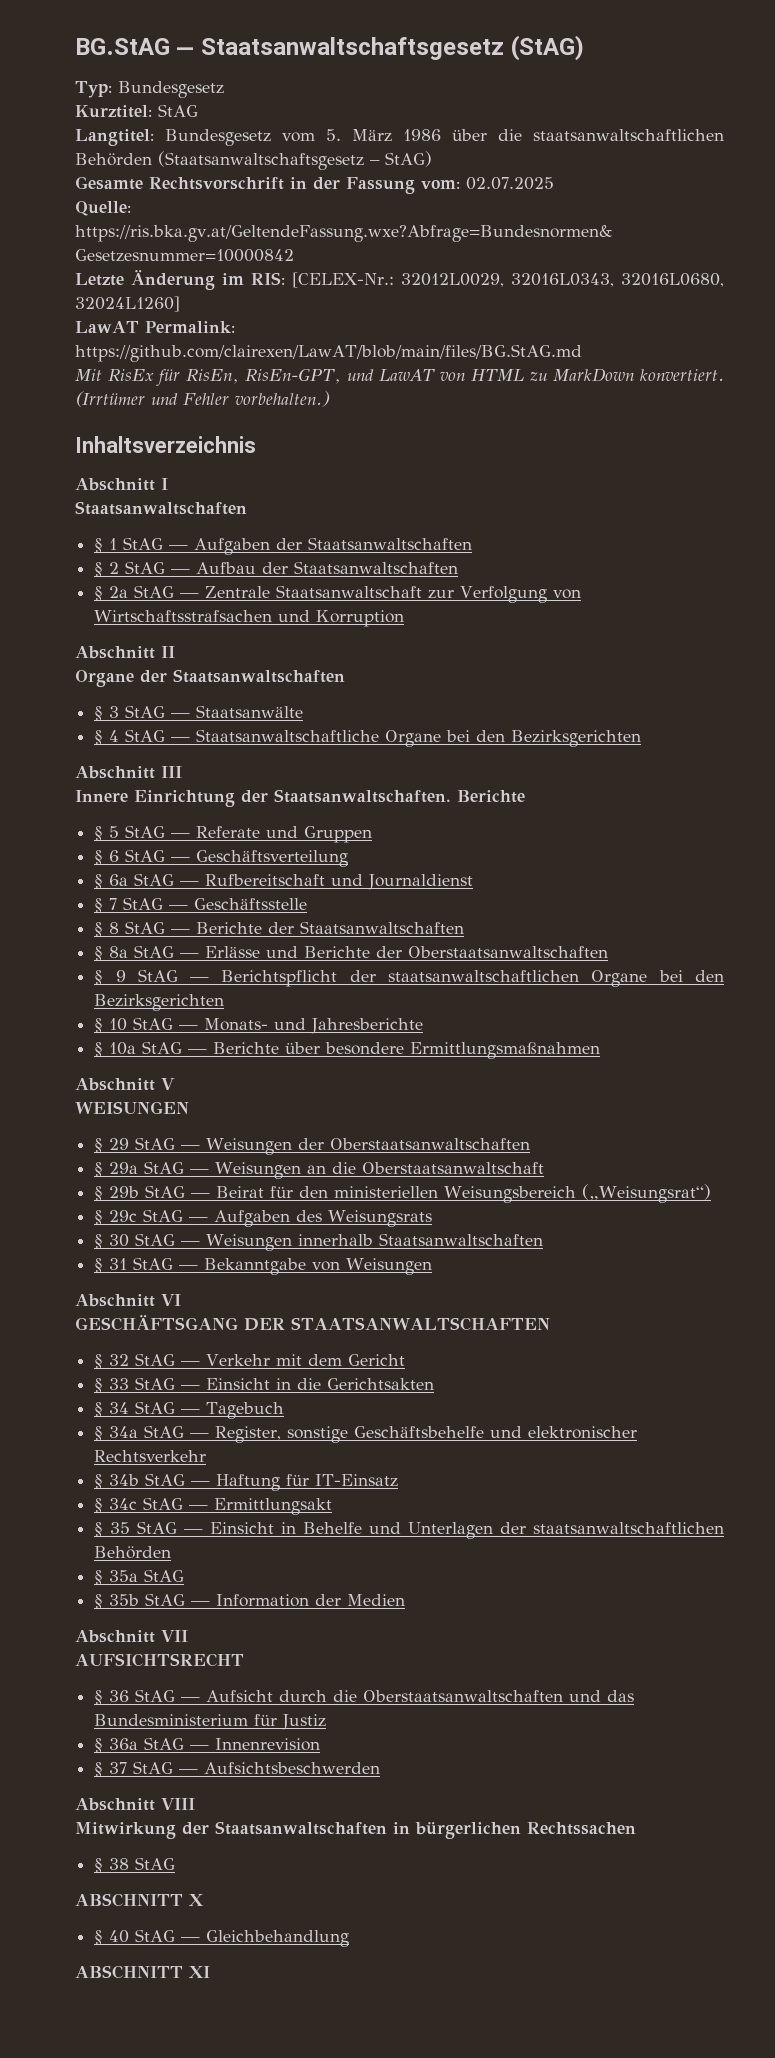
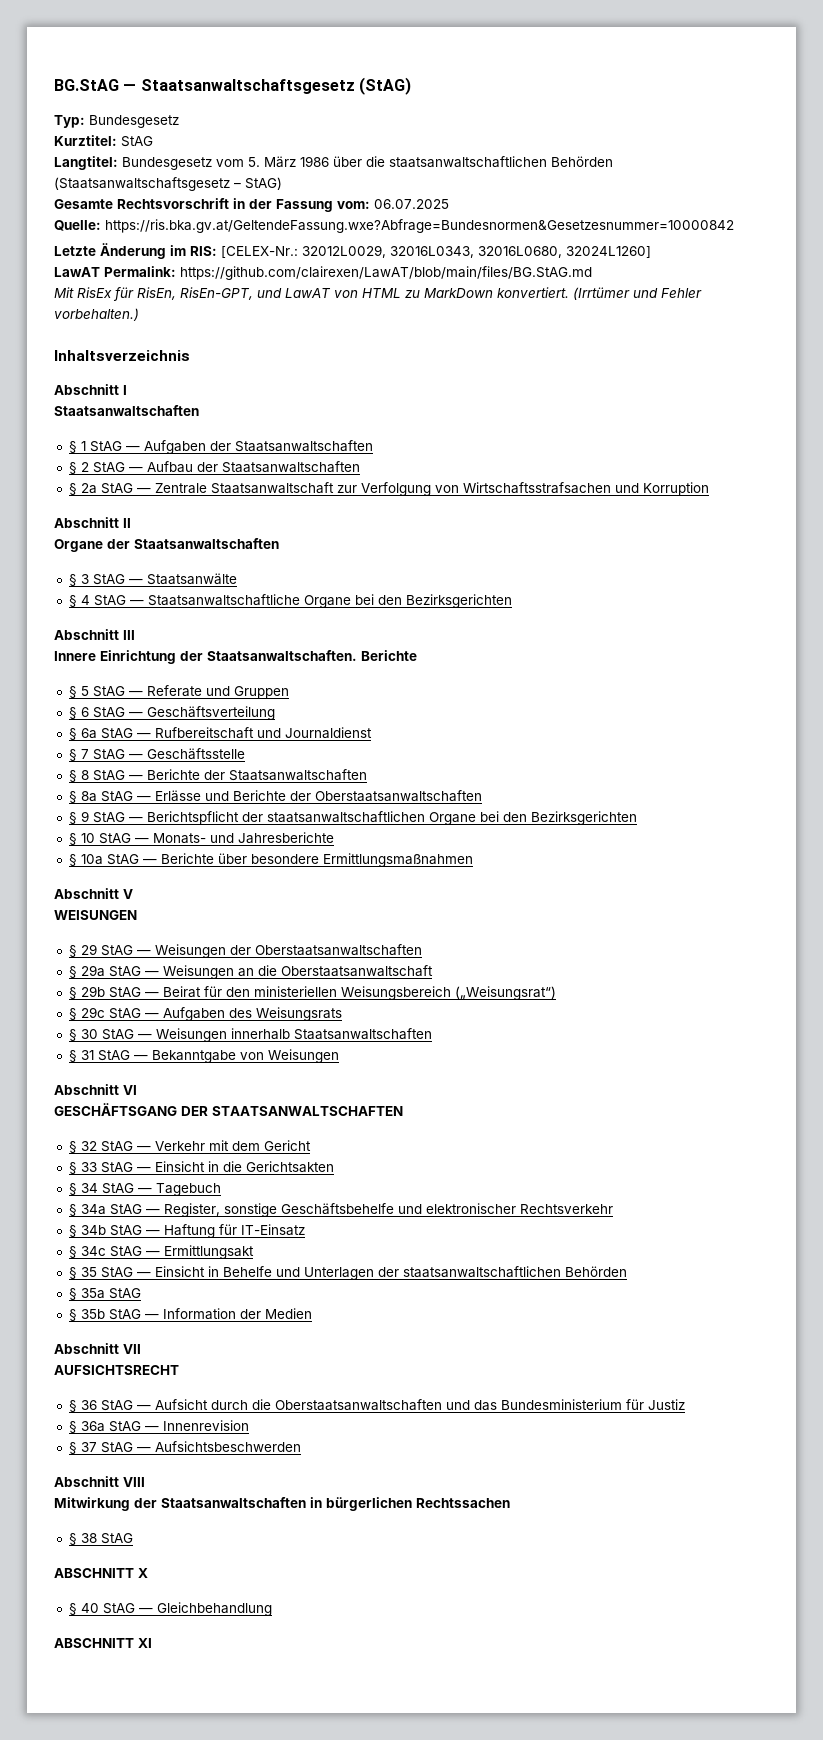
- Gesamte Rechtsvorschrift in der Fassung vom: 02.07.2025
+ Gesamte Rechtsvorschrift in der Fassung vom: 06.07.2025

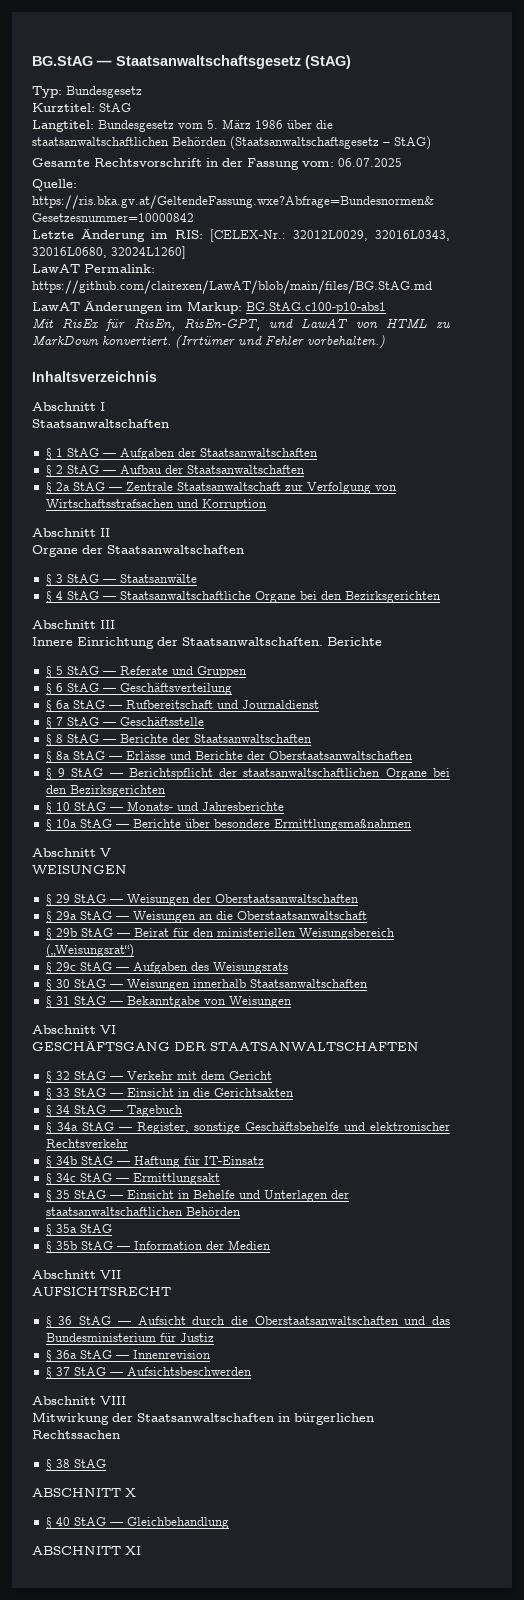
+ LawAT Änderungen im Markup: BG.StAG.c100-p10-abs1

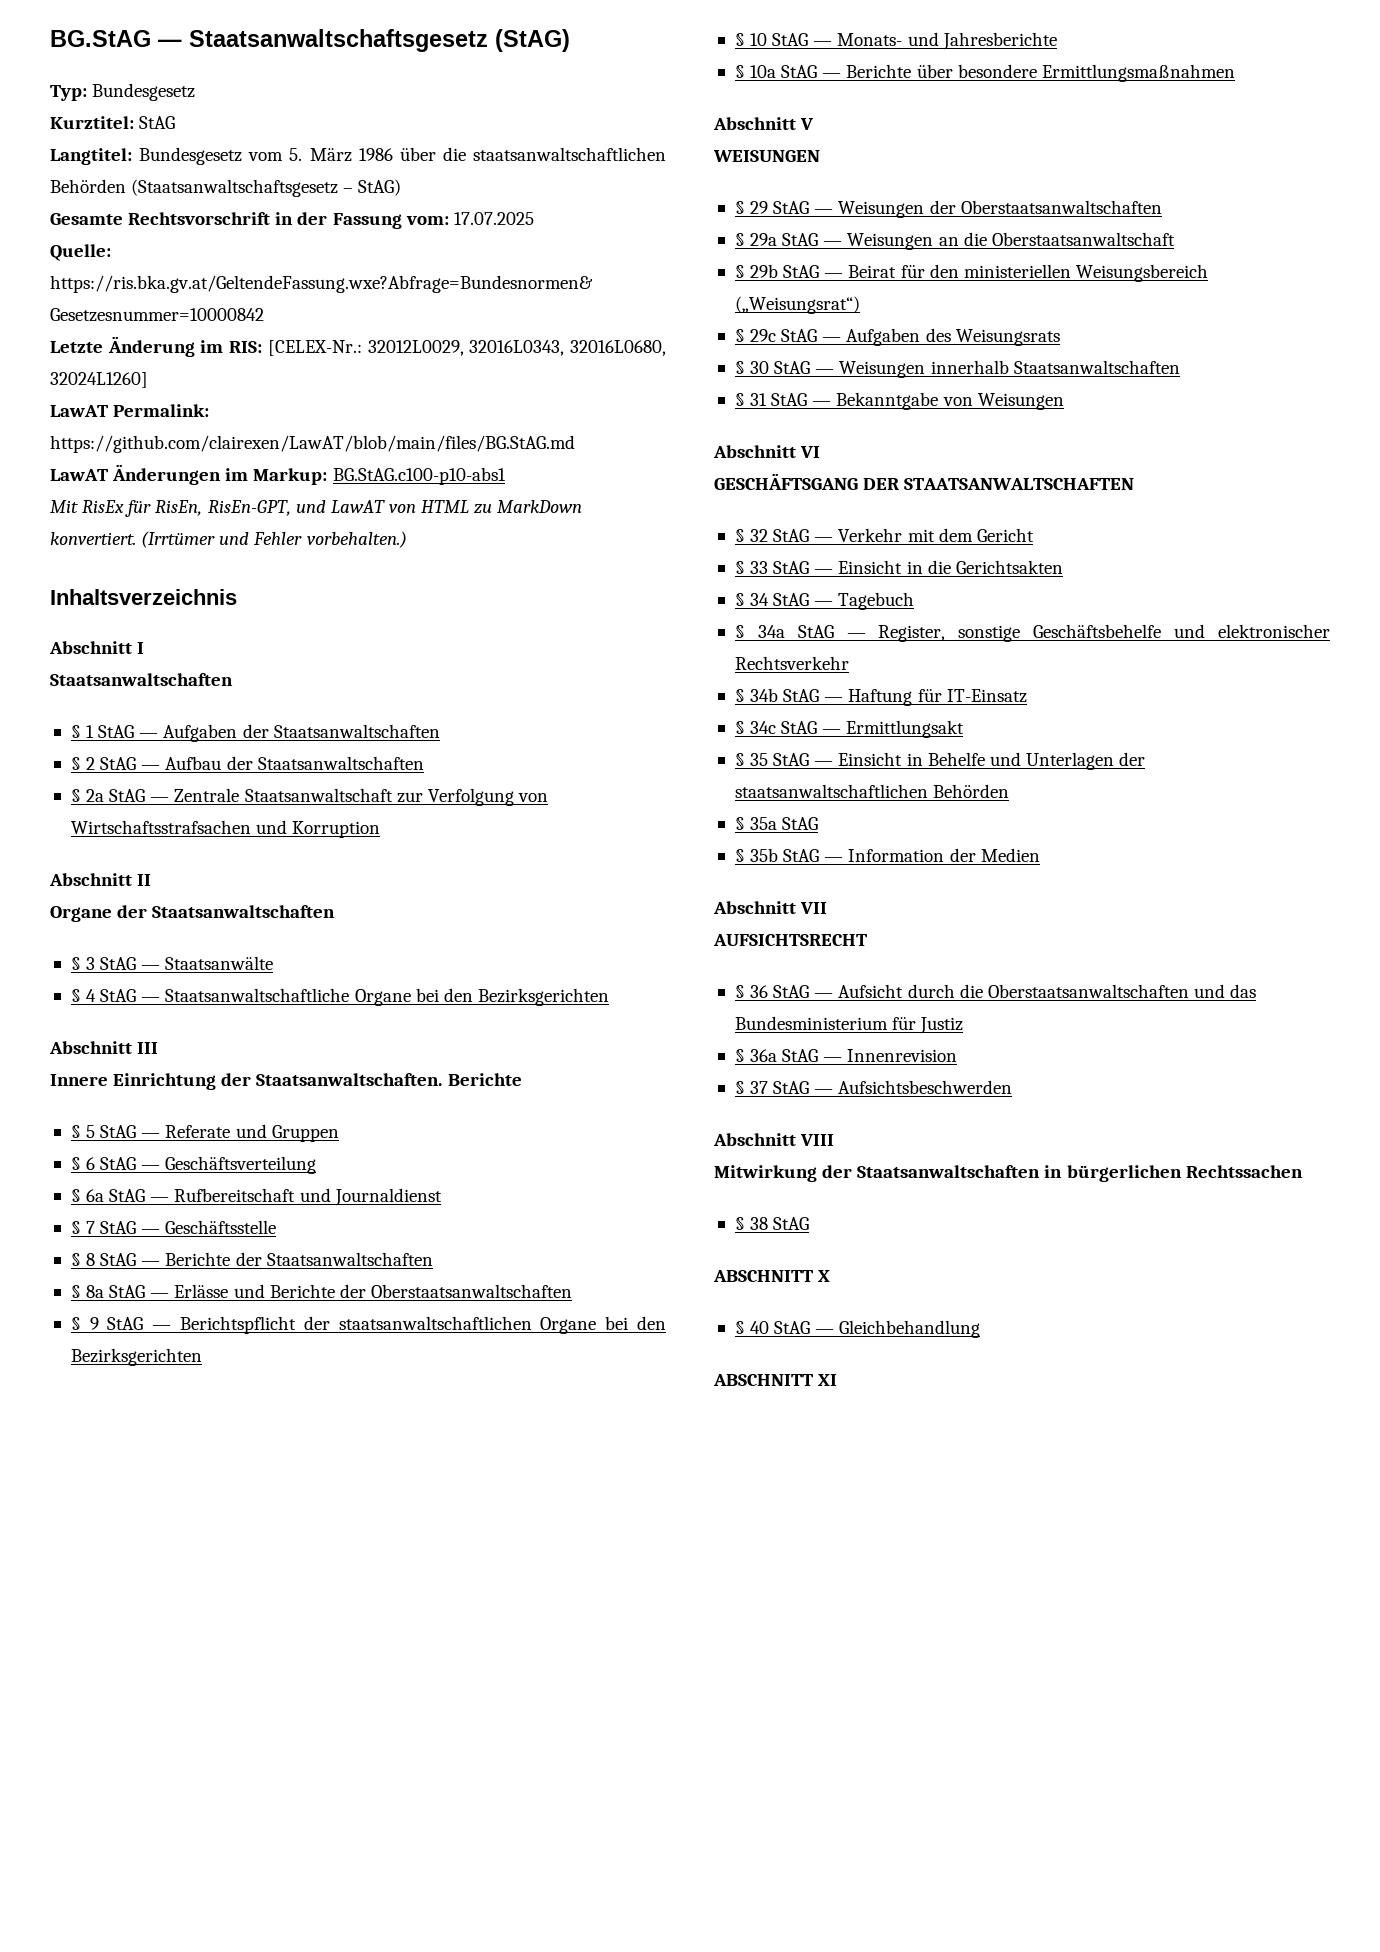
- Gesamte Rechtsvorschrift in der Fassung vom: 06.07.2025
+ Gesamte Rechtsvorschrift in der Fassung vom: 17.07.2025

